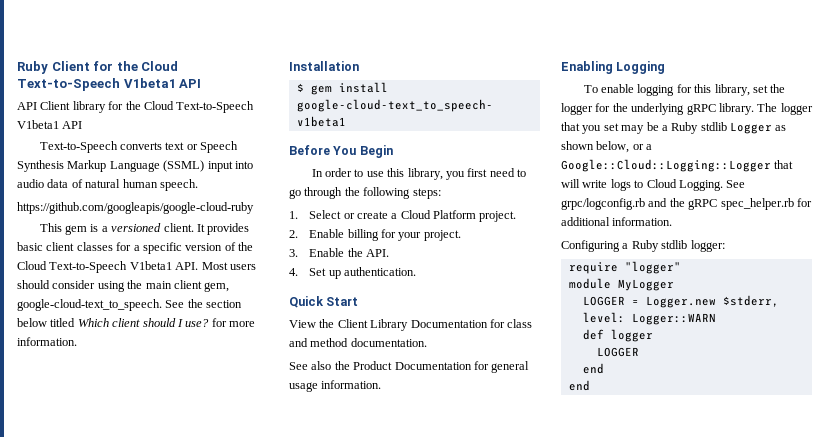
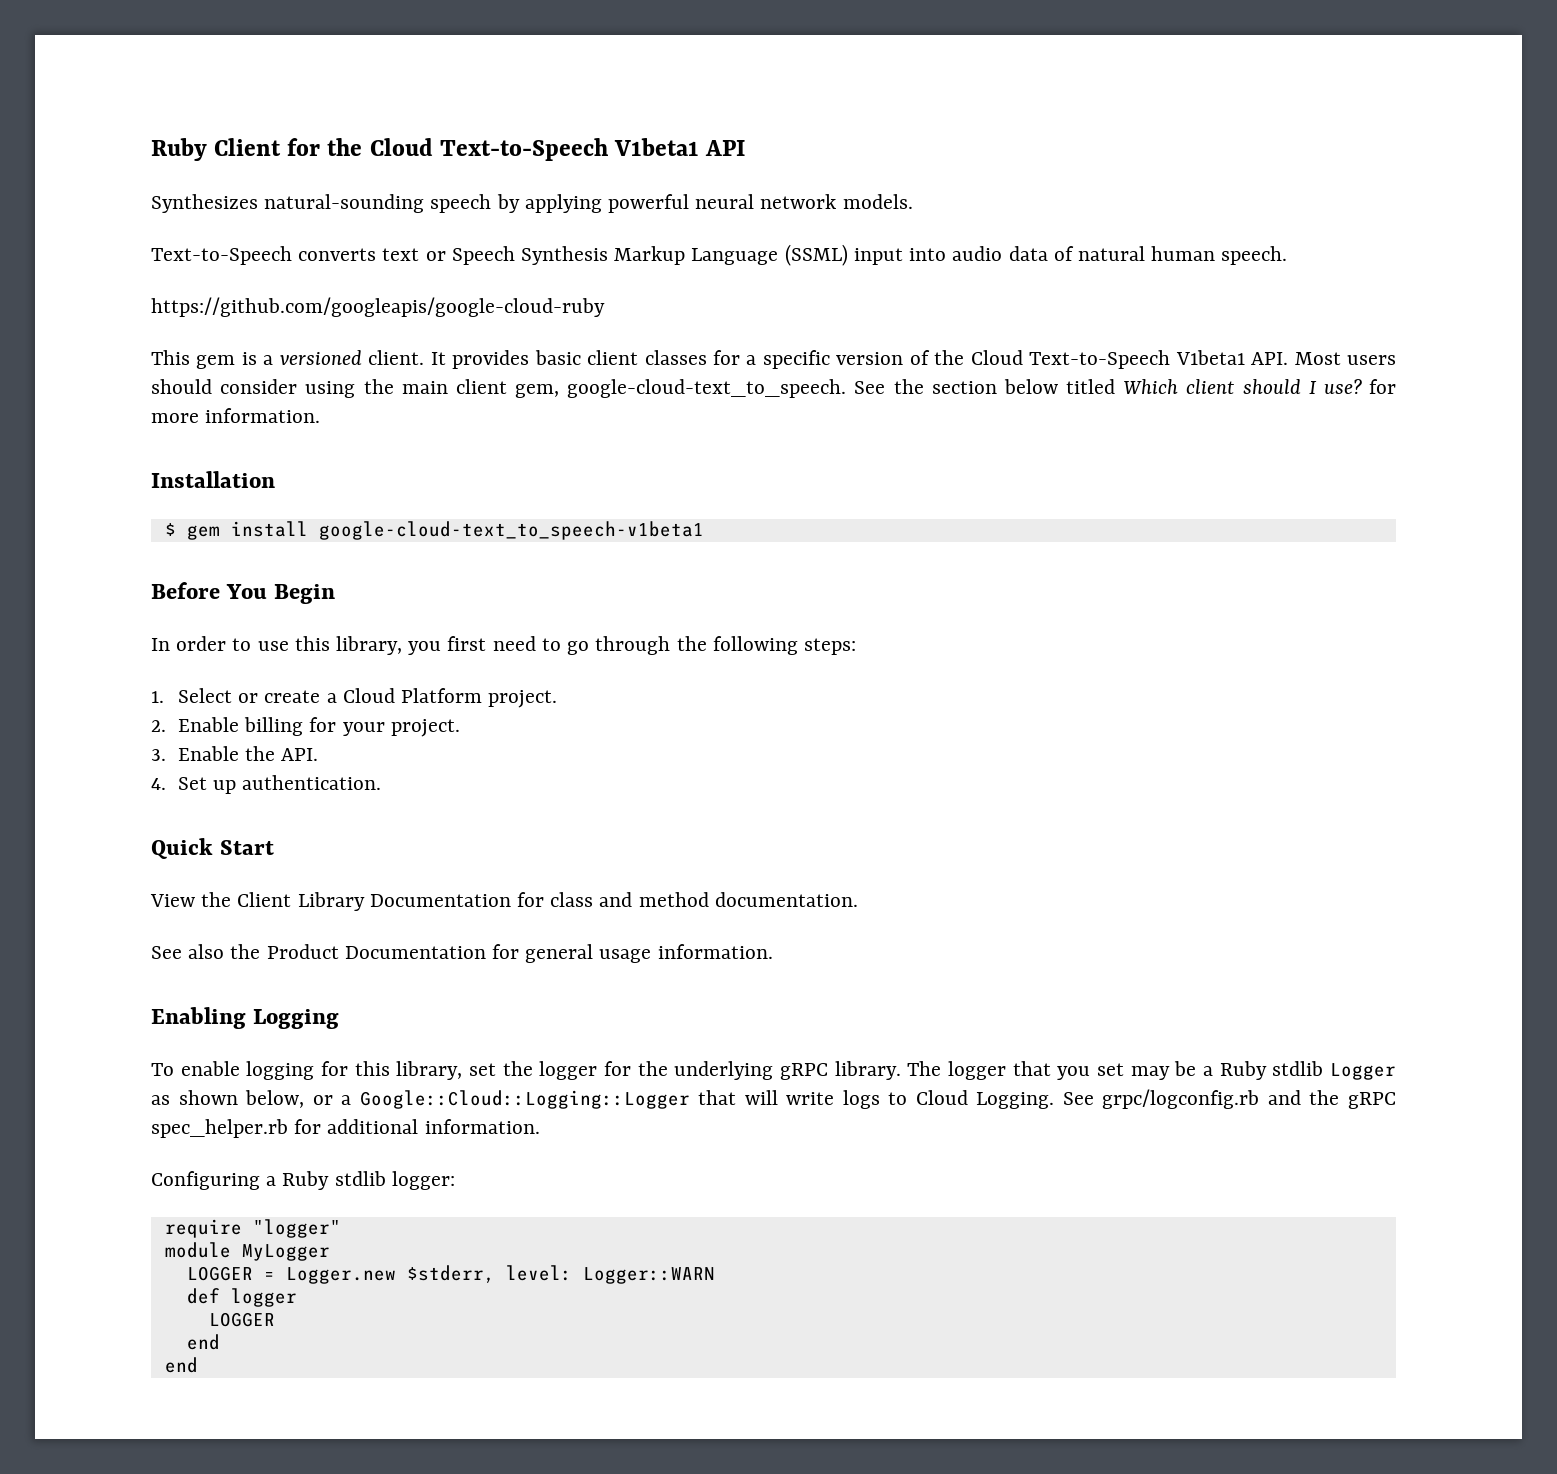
- API Client library for the Cloud Text-to-Speech V1beta1 API
+ Synthesizes natural-sounding speech by applying powerful neural network models.

